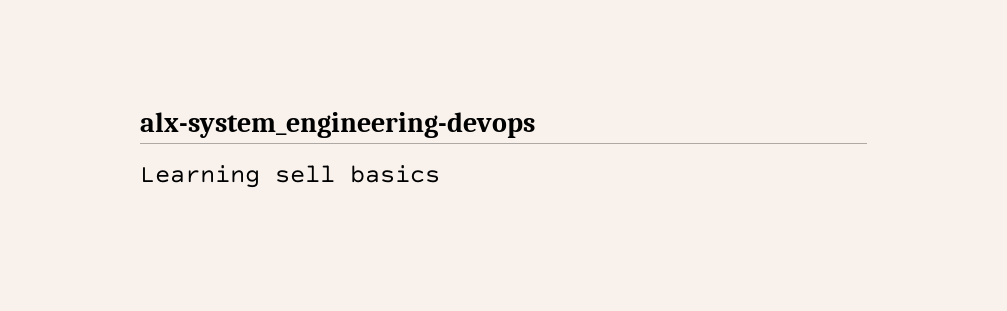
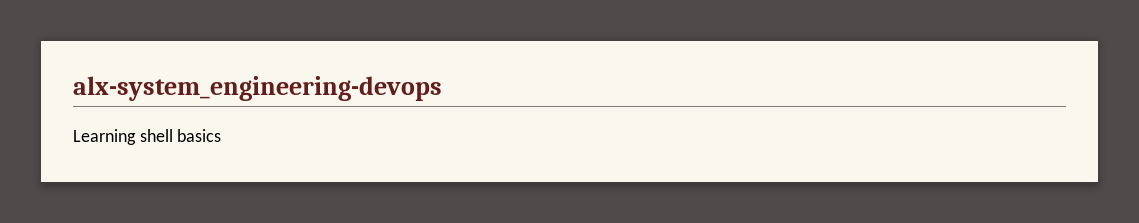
- Learning sell basics
+ Learning shell basics

